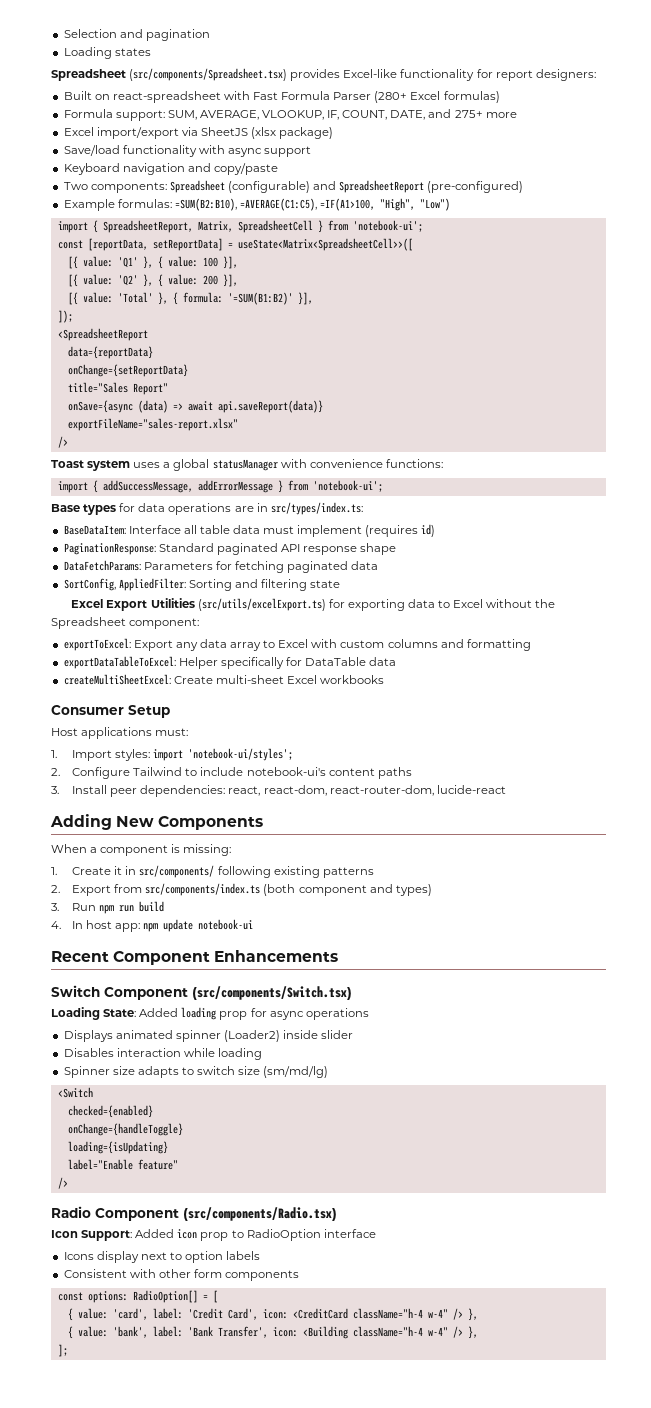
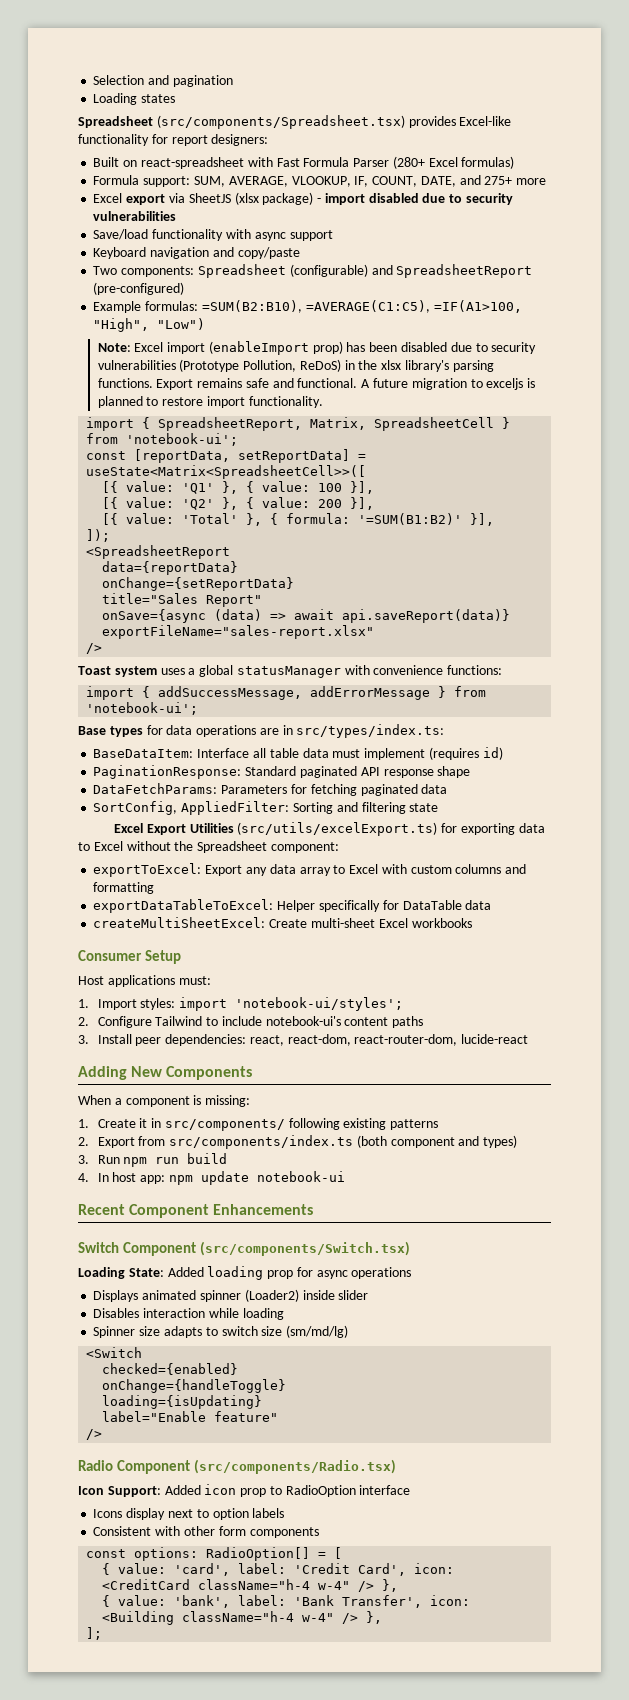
- Excel import/export via SheetJS (xlsx package)
+ Excel export via SheetJS (xlsx package) - import disabled due to security vulnerabilities
+ Note: Excel import (enableImport prop) has been disabled due to security vulnerabilities (Prototype Pollution, ReDoS) in the xlsx library's parsing functions. Export remains safe and functional. A future migration to exceljs is planned to restore import functionality.

